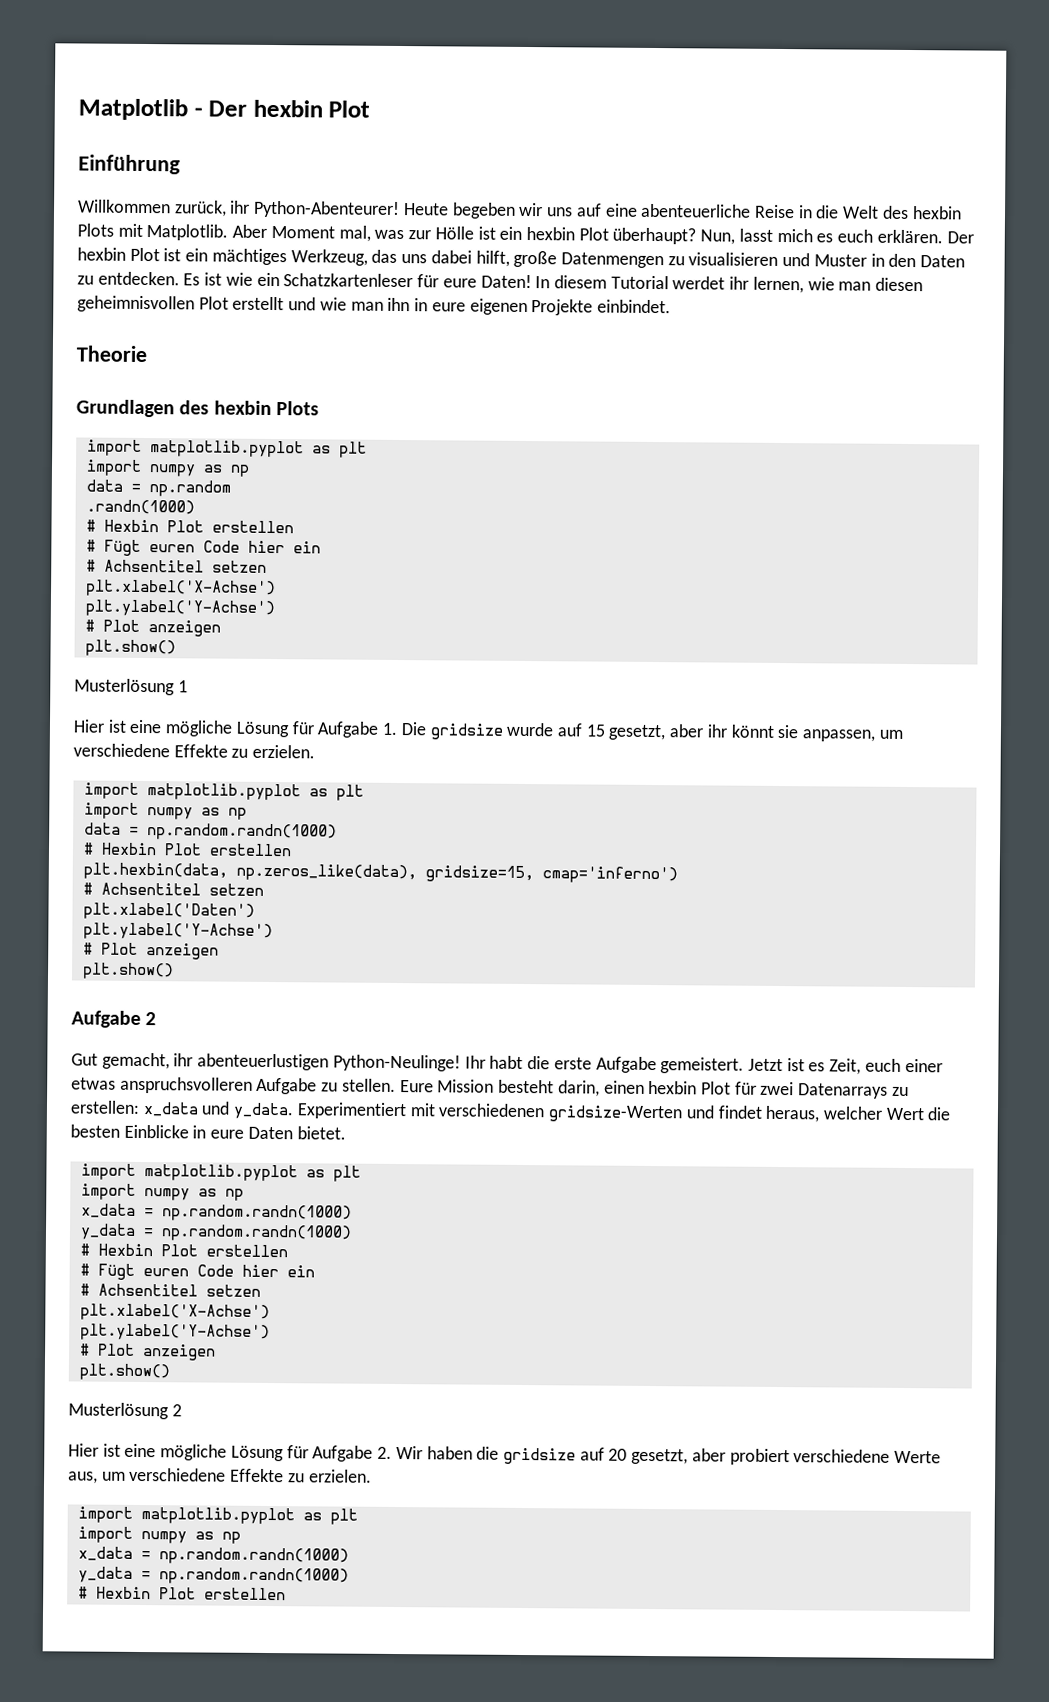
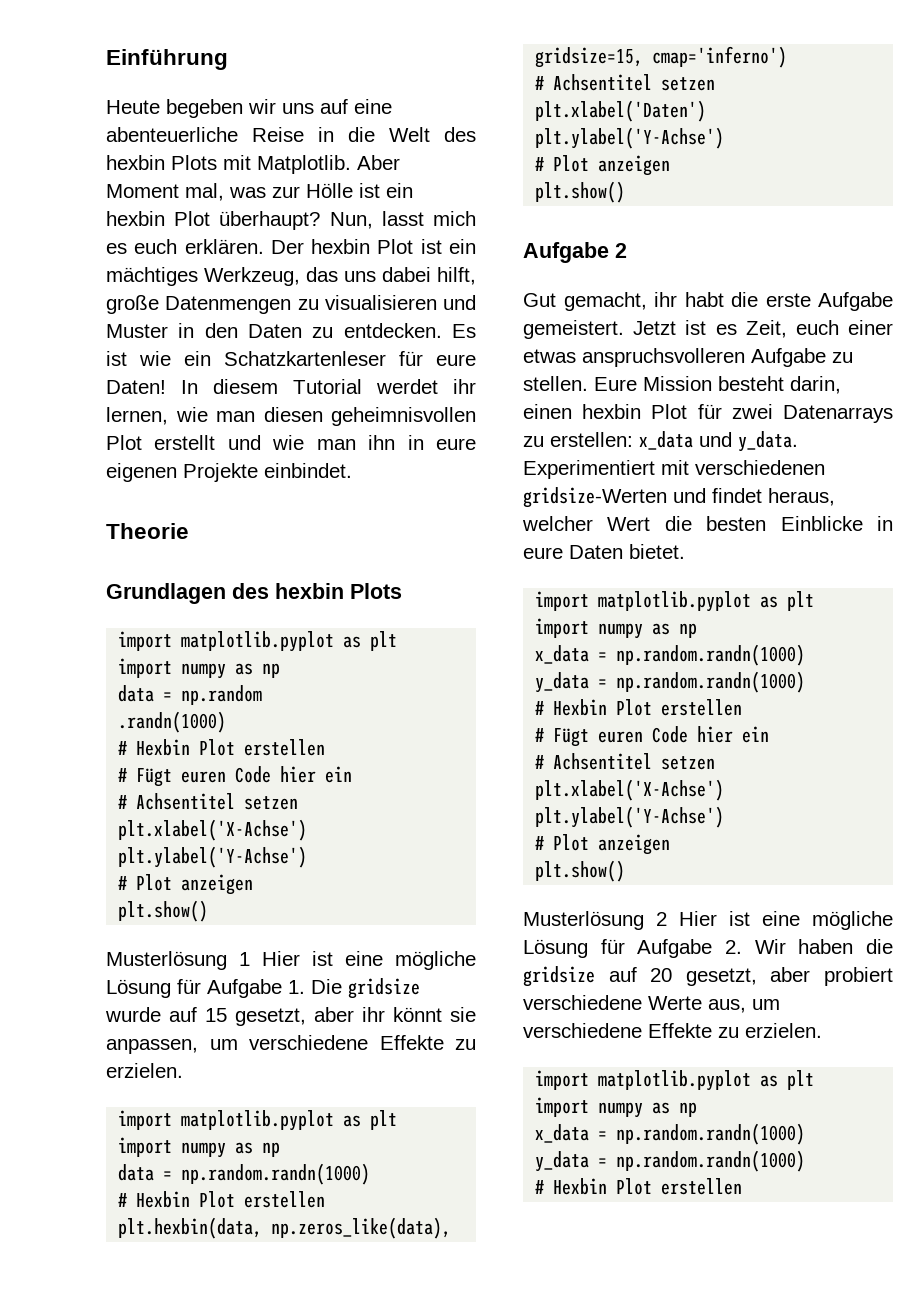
- Matplotlib - Der hexbin Plot
  Einführung
- Willkommen zurück, ihr Python-Abenteurer! Heute begeben wir uns auf eine abenteuerliche Reise in die Welt des hexbin Plots mit Matplotlib.
+ Heute begeben wir uns auf eine abenteuerliche Reise in die Welt des hexbin Plots mit Matplotlib.
- Musterlösung 1
- Hier ist eine mögliche Lösung für Aufgabe 1. Die gridsize wurde auf 15 gesetzt, aber ihr könnt sie anpassen, um verschiedene Effekte zu erzielen.
+ Musterlösung 1 Hier ist eine mögliche Lösung für Aufgabe 1. Die gridsize wurde auf 15 gesetzt, aber ihr könnt sie anpassen, um verschiedene Effekte zu erzielen.
- Gut gemacht, ihr abenteuerlustigen Python-Neulinge! Ihr habt die erste Aufgabe gemeistert.
+ Gut gemacht, ihr habt die erste Aufgabe gemeistert.
- Musterlösung 2
- Hier ist eine mögliche Lösung für Aufgabe 2. Wir haben die gridsize auf 20 gesetzt, aber probiert verschiedene Werte aus, um verschiedene Effekte zu erzielen.
+ Musterlösung 2 Hier ist eine mögliche Lösung für Aufgabe 2. Wir haben die gridsize auf 20 gesetzt, aber probiert verschiedene Werte aus, um verschiedene Effekte zu erzielen.

